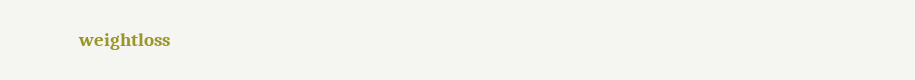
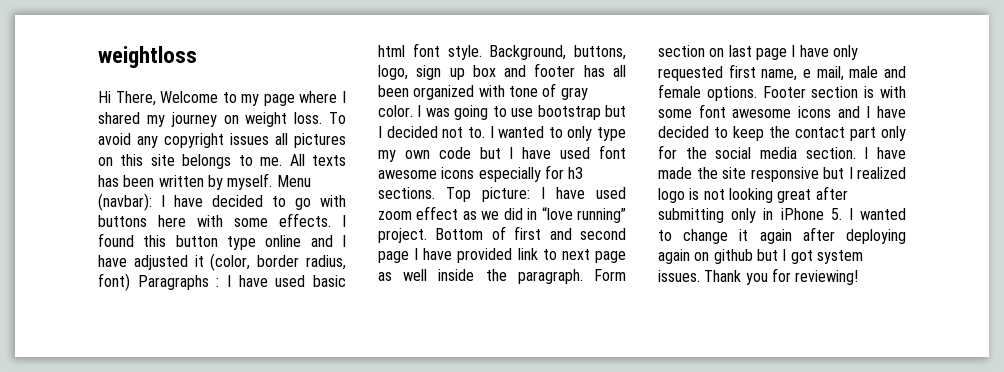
+ Hi There, Welcome to my page where I shared my journey on weight loss. To avoid any copyright issues all pictures on this site belongs to me. All texts has been written by myself. Menu (navbar): I have decided to go with buttons here with some effects. I found this button type online and I have adjusted it (color, border radius, font) Paragraphs : I have used basic html font style. Background, buttons, logo, sign up box and footer has all been organized with tone of gray color. I was going to use bootstrap but I decided not to. I wanted to only type my own code but I have used font awesome icons especially for h3 sections. Top picture: I have used zoom effect as we did in “love running” project. Bottom of first and second page I have provided link to next page as well inside the paragraph. Form section on last page I have only requested first name, e mail, male and female options. Footer section is with some font awesome icons and I have decided to keep the contact part only for the social media section. I have made the site responsive but I realized logo is not looking great after submitting only in iPhone 5. I wanted to change it again after deploying again on github but I got system issues. Thank you for reviewing!

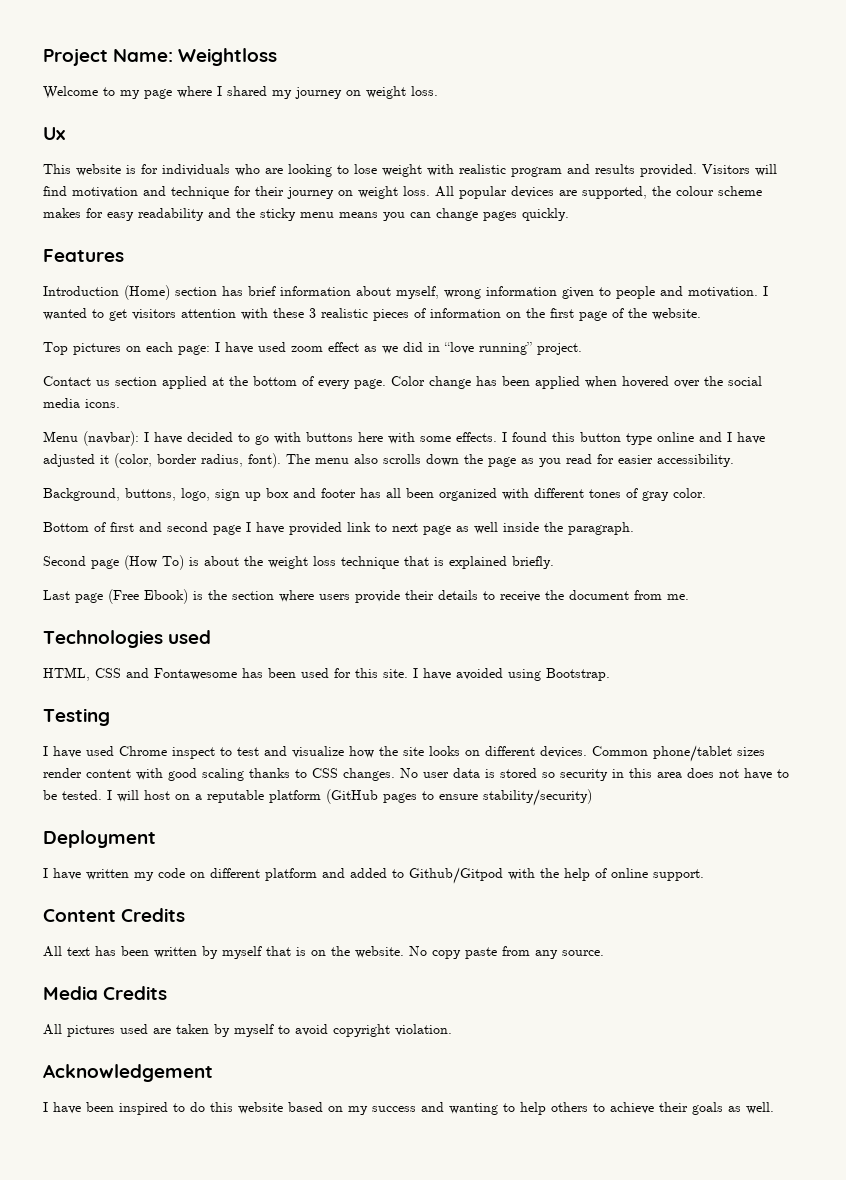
- weightloss
- Hi There, Welcome to my page where I shared my journey on weight loss. To avoid any copyright issues all pictures on this site belongs to me. All texts has been written by myself. Menu (navbar): I have decided to go with buttons here with some effects.
+ Project Name: Weightloss
+ Welcome to my page where I shared my journey on weight loss.
+ Ux
+ This website is for individuals who are looking to lose weight with realistic program and results provided. Visitors will find motivation and technique for their journey on weight loss. All popular devices are supported, the colour scheme makes for easy readability and the sticky menu means you can change pages quickly.
+ Features
+ Introduction (Home) section has brief information about myself, wrong information given to people and motivation. I wanted to get visitors attention with these 3 realistic pieces of information on the first page of the website.
+ Top pictures on each page: I have used zoom effect as we did in “love running” project.
+ Contact us section applied at the bottom of every page. Color change has been applied when hovered over the social media icons.
+ Menu (navbar): I have decided to go with buttons here with some effects.
- I found this button type online and I have adjusted it (color, border radius, font) Paragraphs : I have used basic html font style. Background, buttons, logo, sign up box and footer has all been organized with tone of gray color. I was going to use bootstrap but I decided not to. I wanted to only type my own code but I have used font awesome icons especially for h3 sections. Top picture: I have used zoom effect as we did in “love running” project. Bottom of first and second page I have provided link to next page as well inside the paragraph. Form section on last page I have only requested first name, e mail, male and female options. Footer section is with some font awesome icons and I have decided to keep the contact part only for the social media section. I have made the site responsive but I realized logo is not looking great after submitting only in iPhone 5. I wanted to change it again after deploying again on github but I got system issues. Thank you for reviewing!
+ I found this button type online and I have adjusted it (color, border radius, font). The menu also scrolls down the page as you read for easier accessibility.
+ Background, buttons, logo, sign up box and footer has all been organized with different tones of gray color.
+ Bottom of first and second page I have provided link to next page as well inside the paragraph.
+ Second page (How To) is about the weight loss technique that is explained briefly.
+ Last page (Free Ebook) is the section where users provide their details to receive the document from me.
+ Technologies used
+ HTML, CSS and Fontawesome has been used for this site. I have avoided using Bootstrap.
+ Testing
+ I have used Chrome inspect to test and visualize how the site looks on different devices. Common phone/tablet sizes render content with good scaling thanks to CSS changes. No user data is stored so security in this area does not have to be tested. I will host on a reputable platform (GitHub pages to ensure stability/security)
+ Deployment
+ I have written my code on different platform and added to Github/Gitpod with the help of online support.
+ Content Credits
+ All text has been written by myself that is on the website. No copy paste from any source.
+ Media Credits
+ All pictures used are taken by myself to avoid copyright violation.
+ Acknowledgement
+ I have been inspired to do this website based on my success and wanting to help others to achieve their goals as well.

